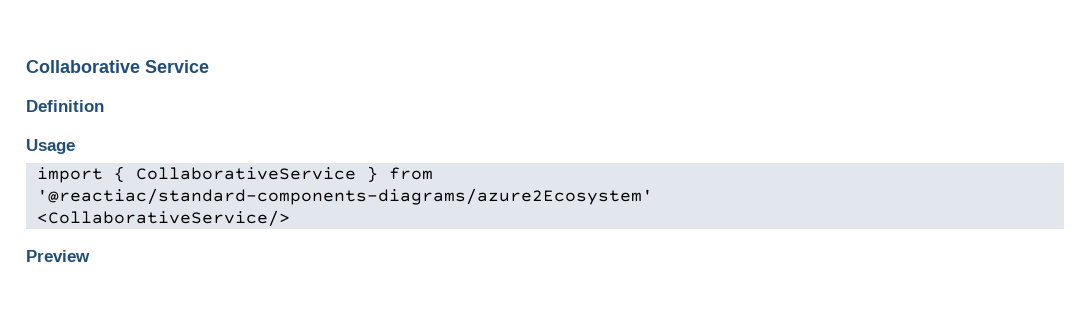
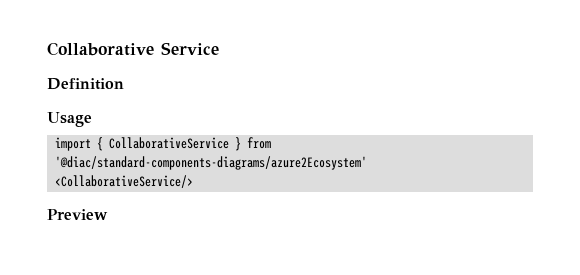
- import { CollaborativeService } from '@reactiac/standard-components-diagrams/azure2Ecosystem'
+ import { CollaborativeService } from '@diac/standard-components-diagrams/azure2Ecosystem'

